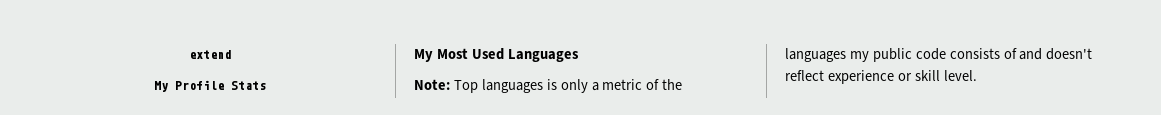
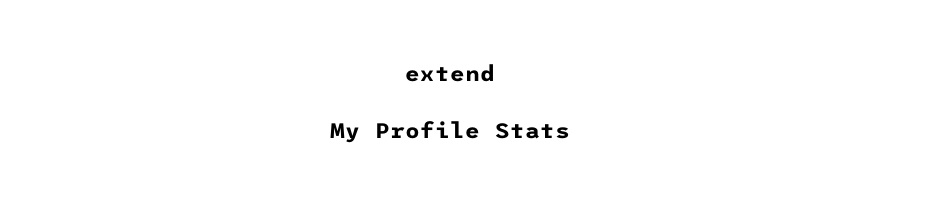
- My Most Used Languages
- Note: Top languages is only a metric of the languages my public code consists of and doesn't reflect experience or skill level.

